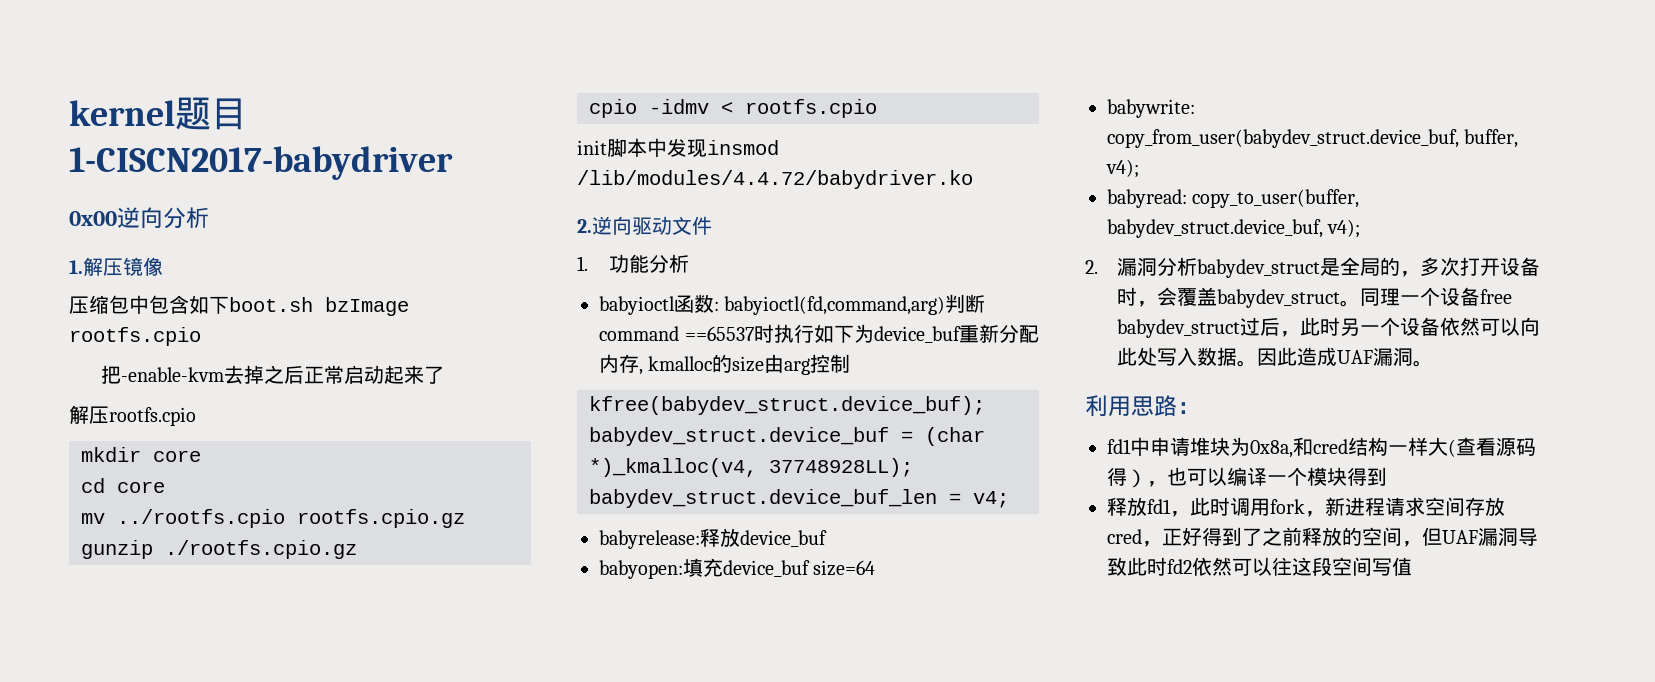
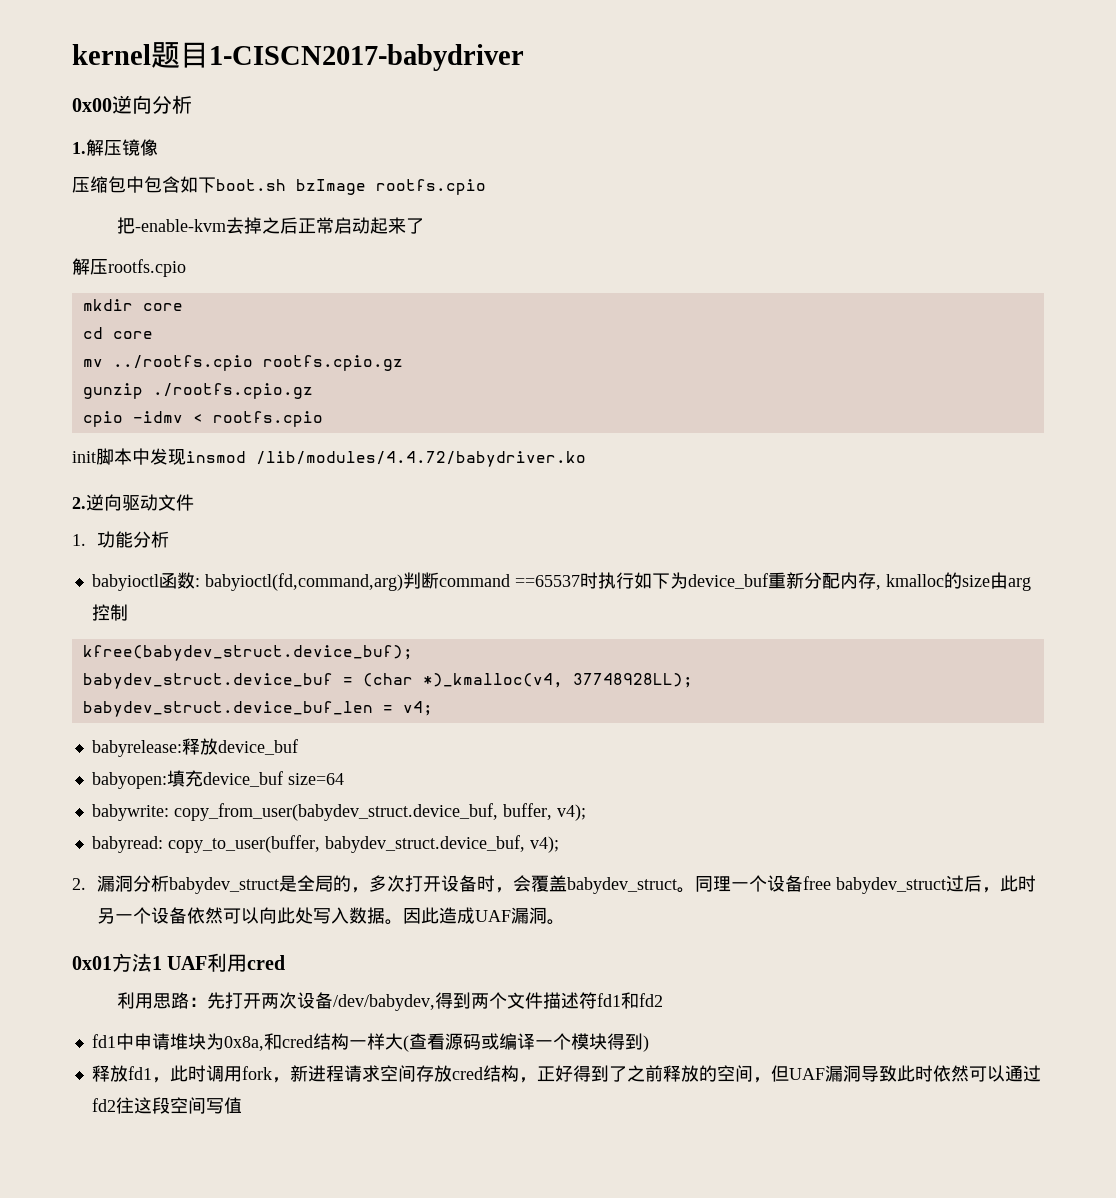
- 利用思路：
+ 0x01方法1 UAF利用cred
+ 利用思路：先打开两次设备/dev/babydev,得到两个文件描述符fd1和fd2
- fd1中申请堆块为0x8a,和cred结构一样大(查看源码得），也可以编译一个模块得到
+ fd1中申请堆块为0x8a,和cred结构一样大(查看源码或编译一个模块得到)
- 释放fd1，此时调用fork，新进程请求空间存放cred，正好得到了之前释放的空间，但UAF漏洞导致此时fd2依然可以往这段空间写值
+ 释放fd1，此时调用fork，新进程请求空间存放cred结构，正好得到了之前释放的空间，但UAF漏洞导致此时依然可以通过fd2往这段空间写值

